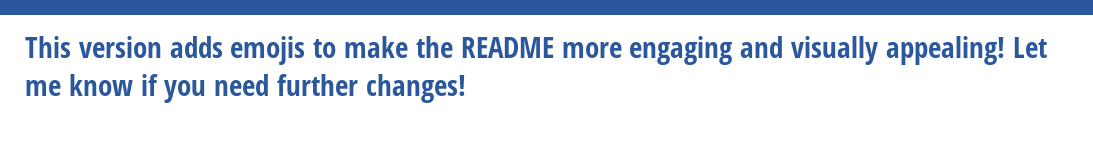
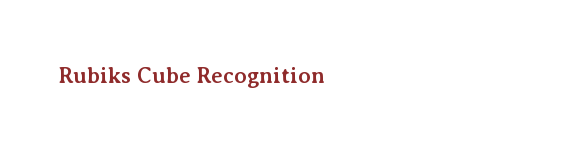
- This version adds emojis to make the README more engaging and visually appealing! Let me know if you need further changes!
+ Rubiks Cube Recognition

